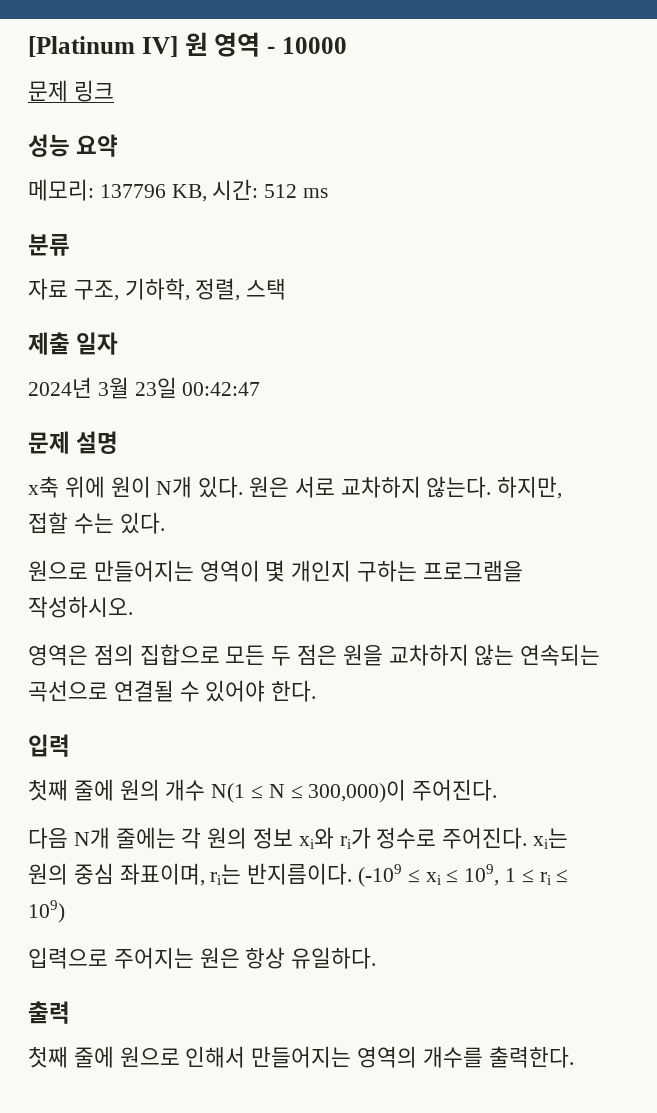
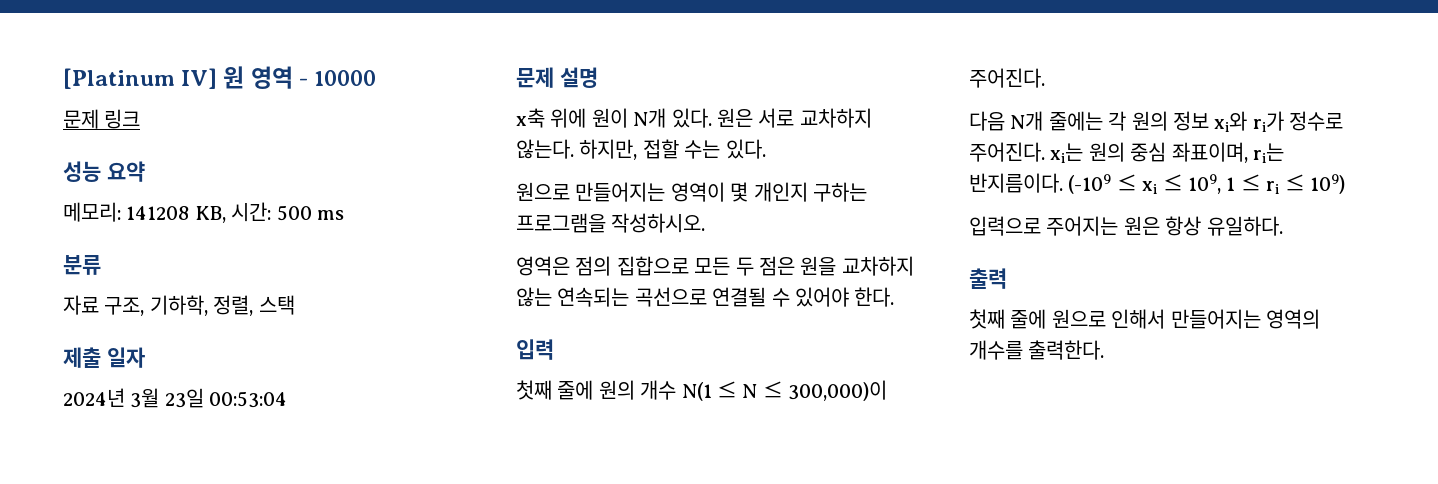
- 메모리: 137796 KB, 시간: 512 ms
+ 메모리: 141208 KB, 시간: 500 ms
- 2024년 3월 23일 00:42:47
+ 2024년 3월 23일 00:53:04

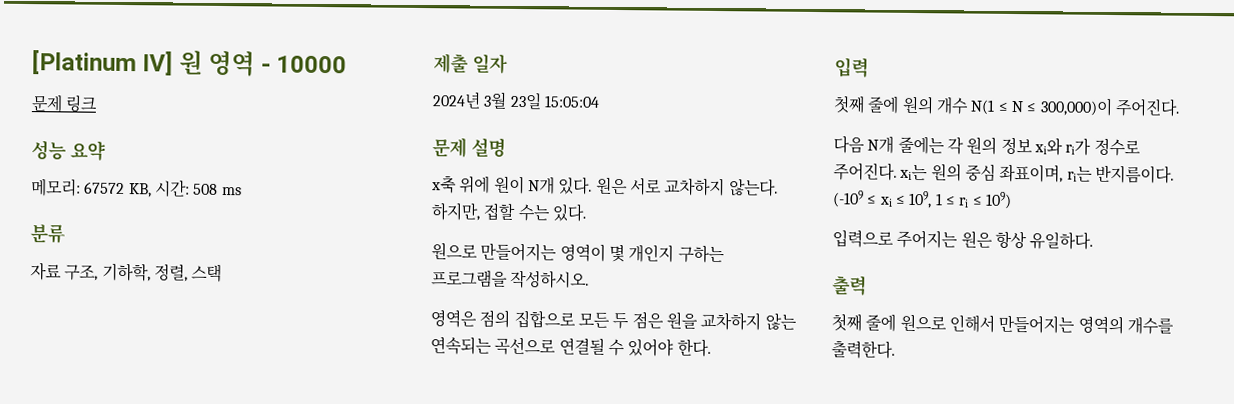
- 메모리: 141208 KB, 시간: 500 ms
+ 메모리: 67572 KB, 시간: 508 ms
- 2024년 3월 23일 00:53:04
+ 2024년 3월 23일 15:05:04

